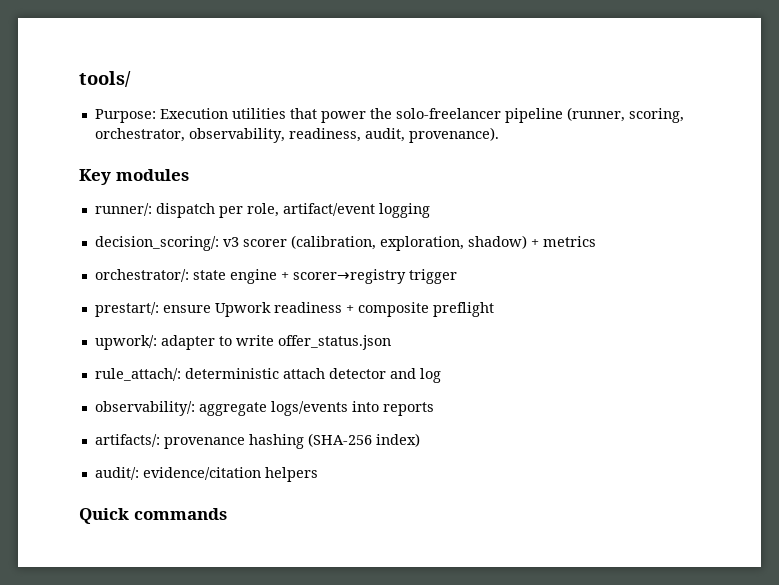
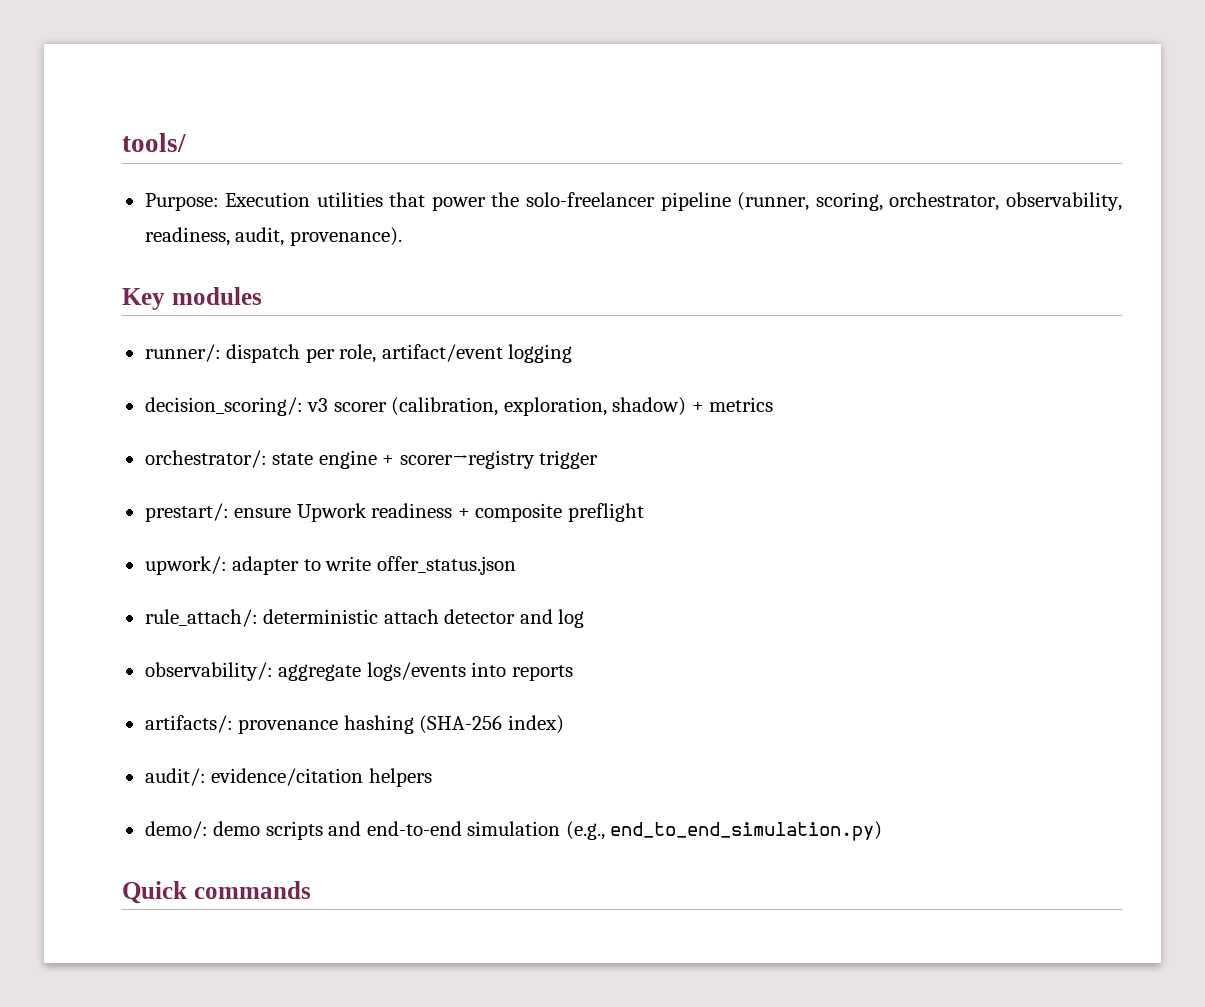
+ demo/: demo scripts and end-to-end simulation (e.g., end_to_end_simulation.py)

